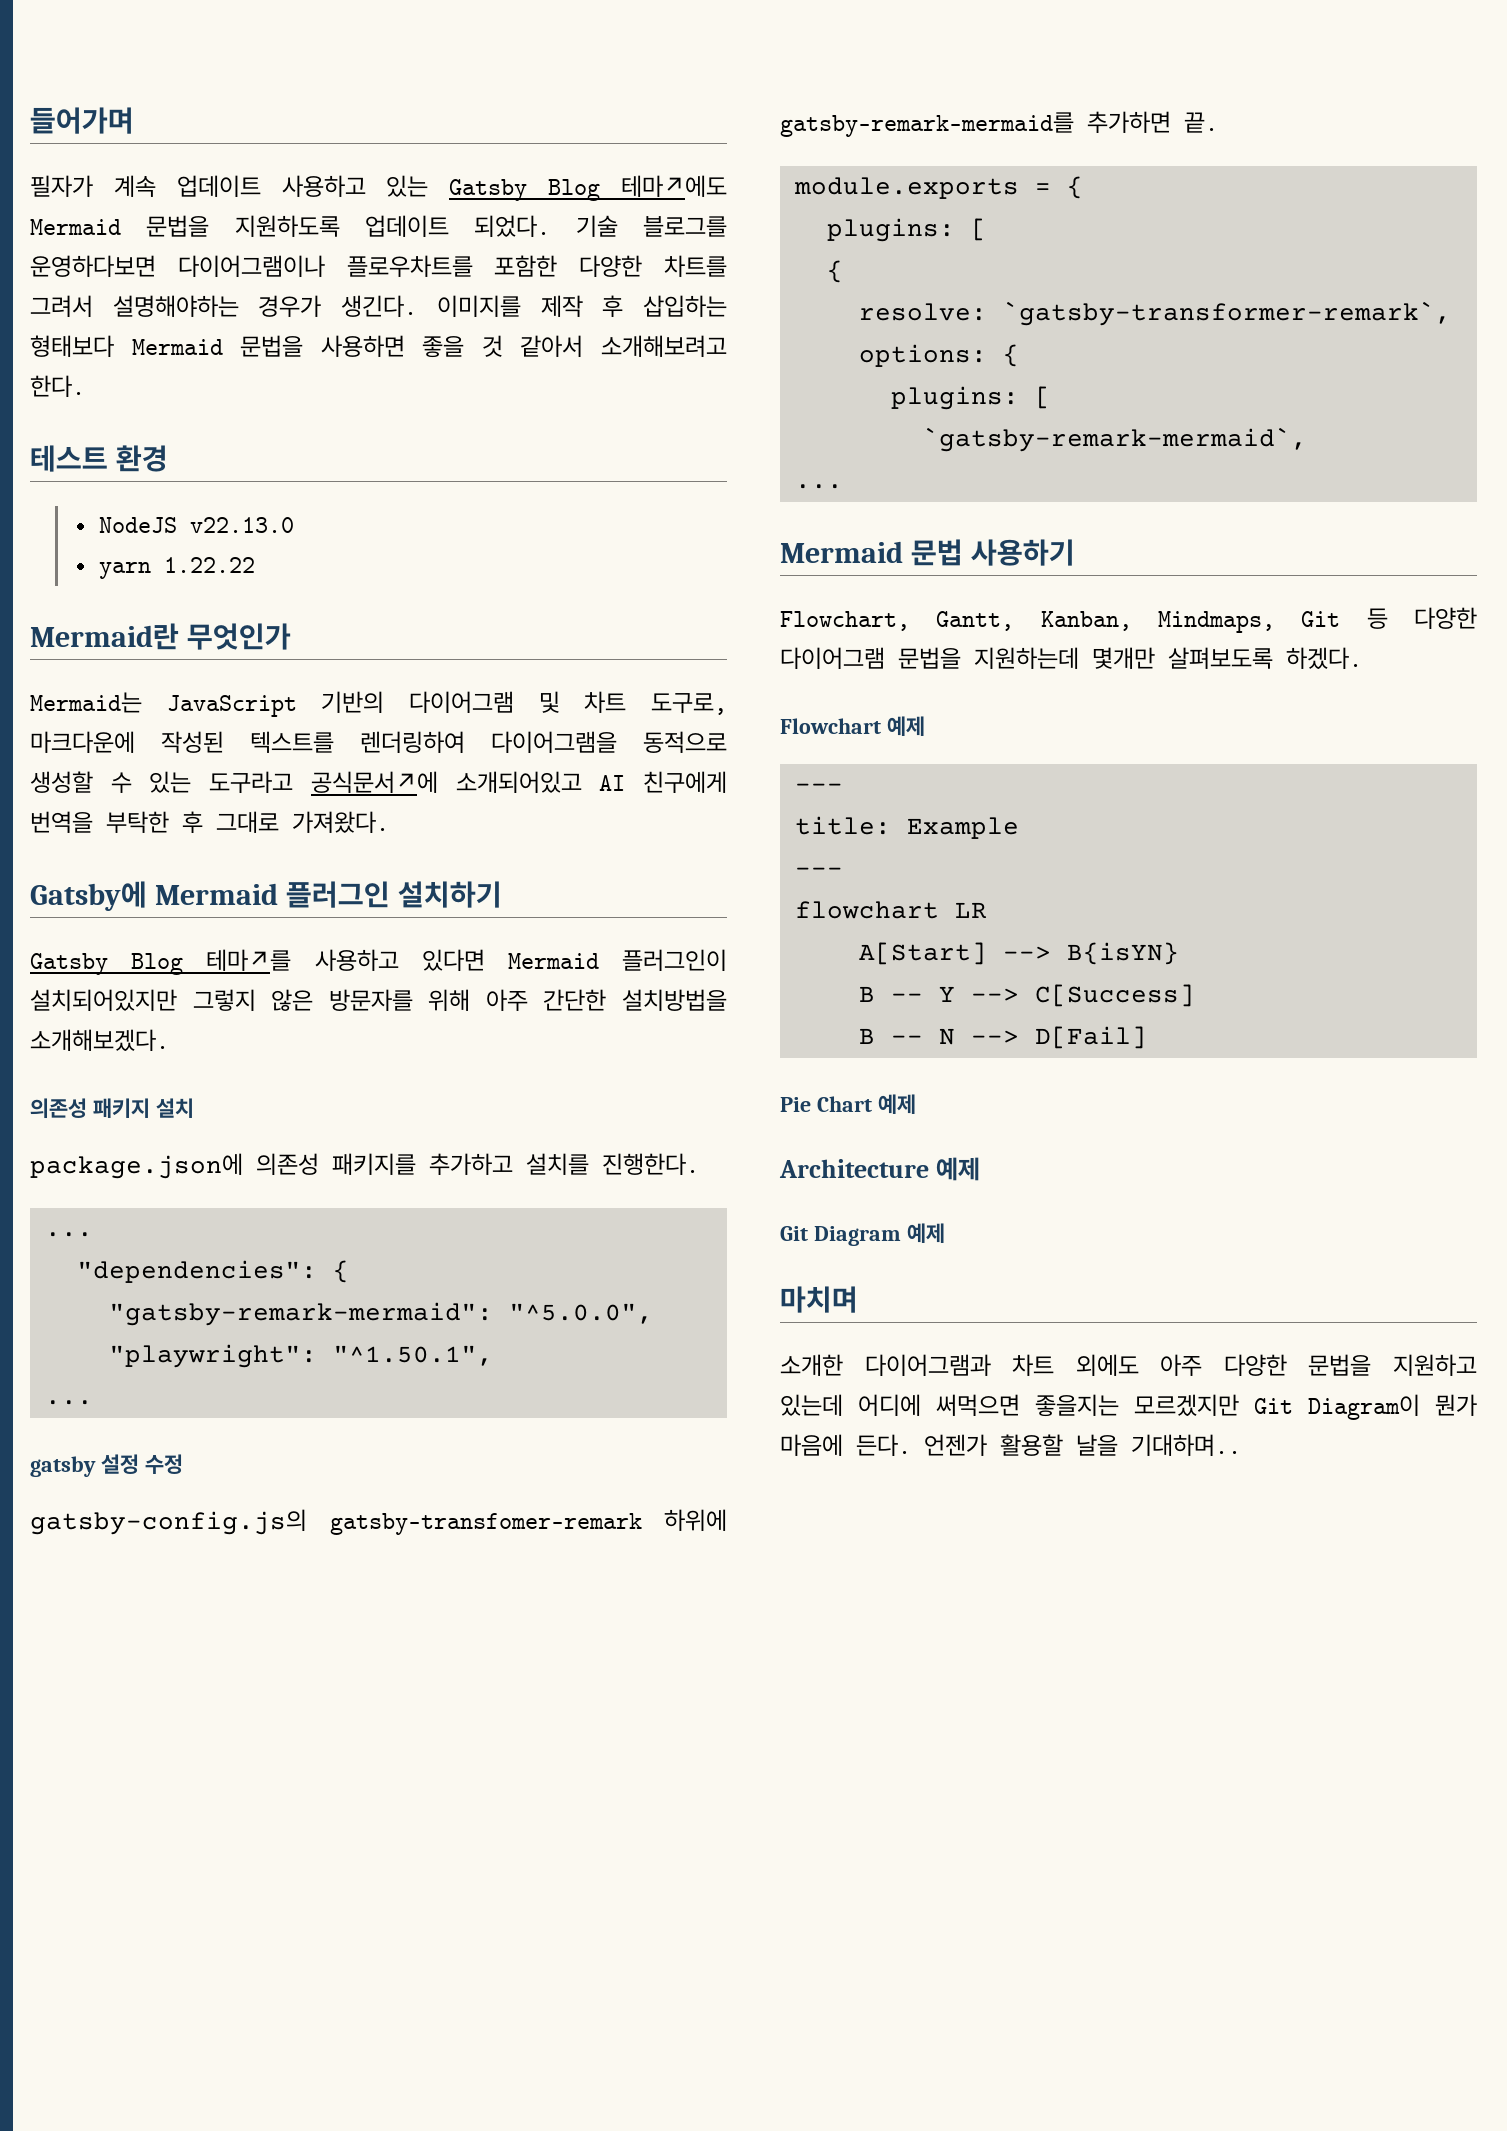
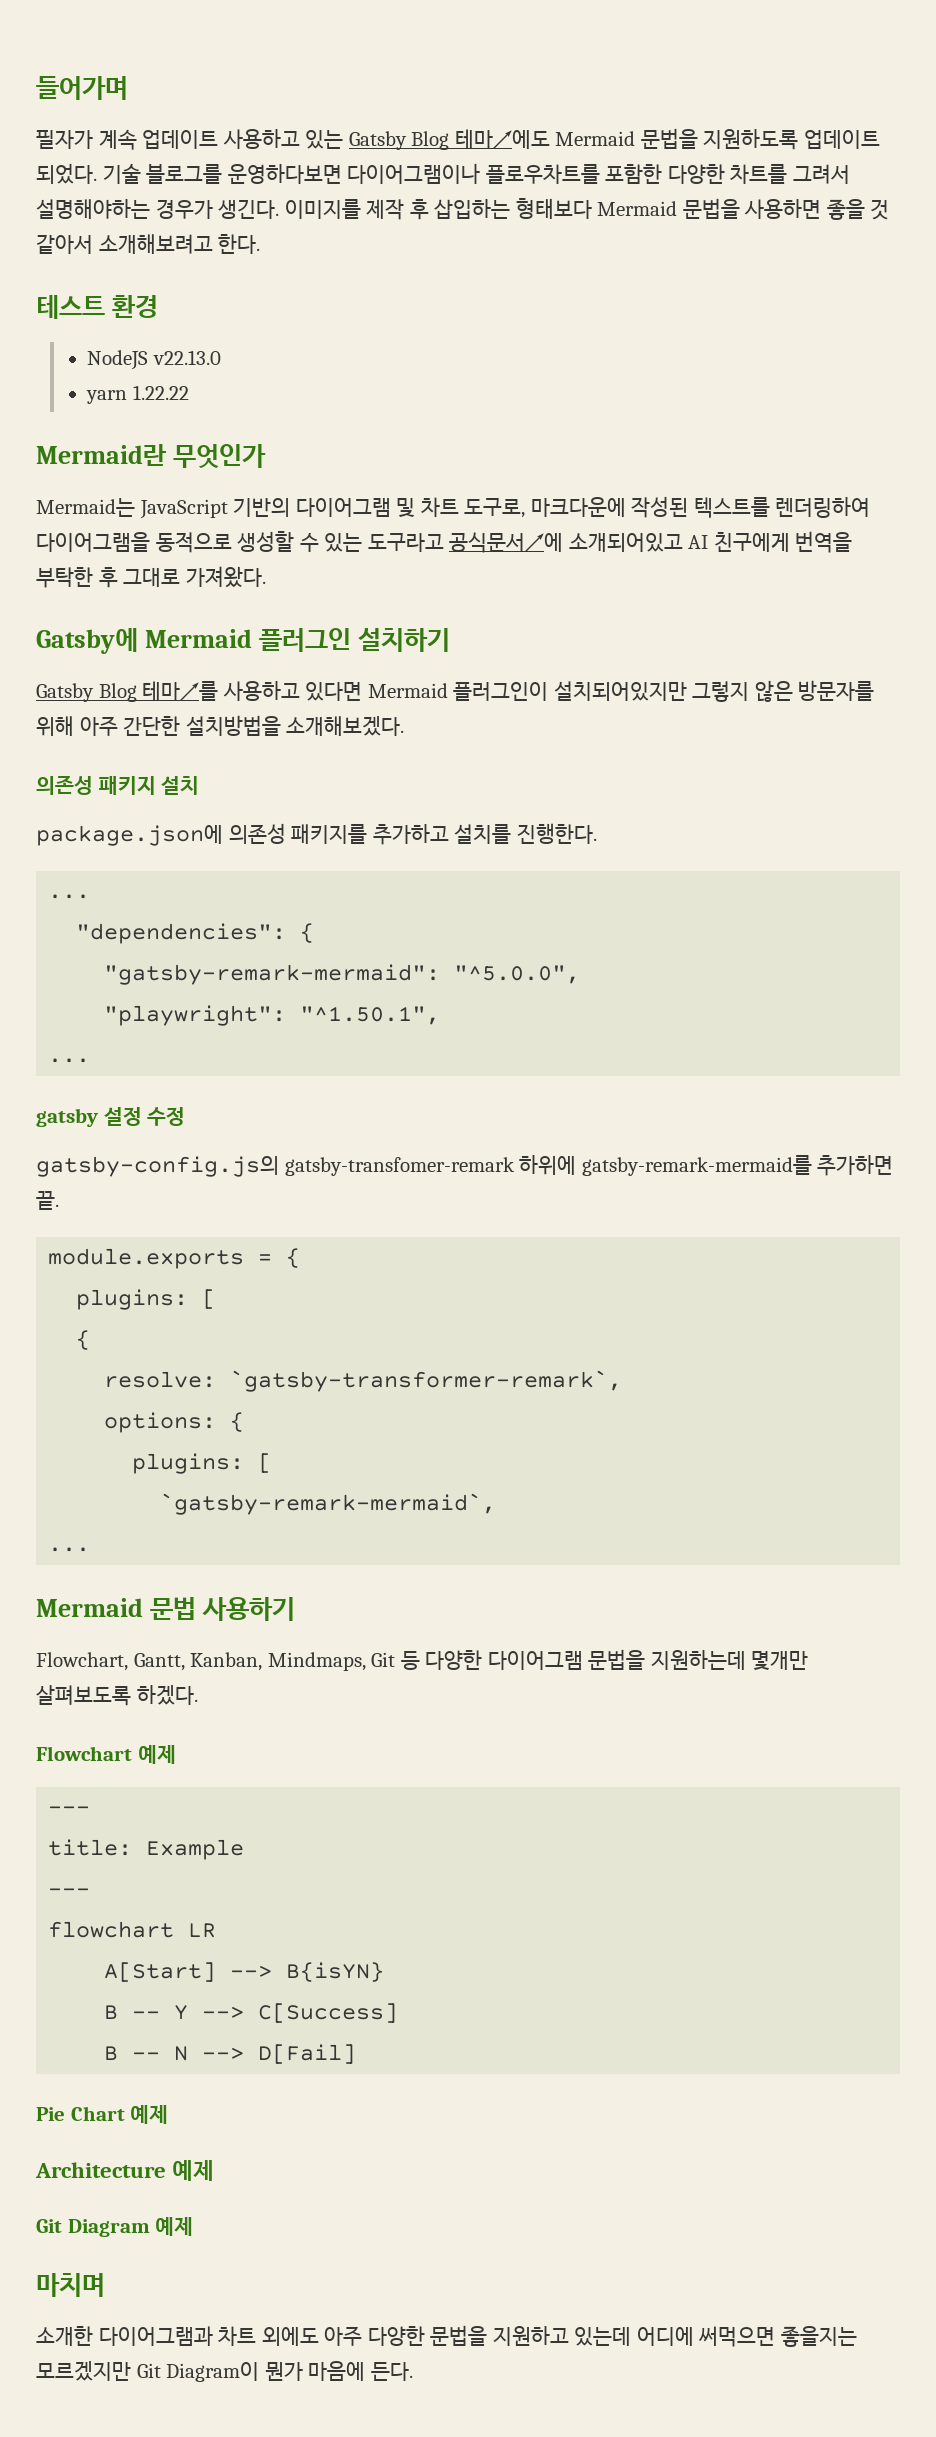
- 언젠가 활용할 날을 기대하며..

